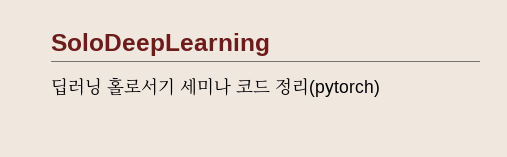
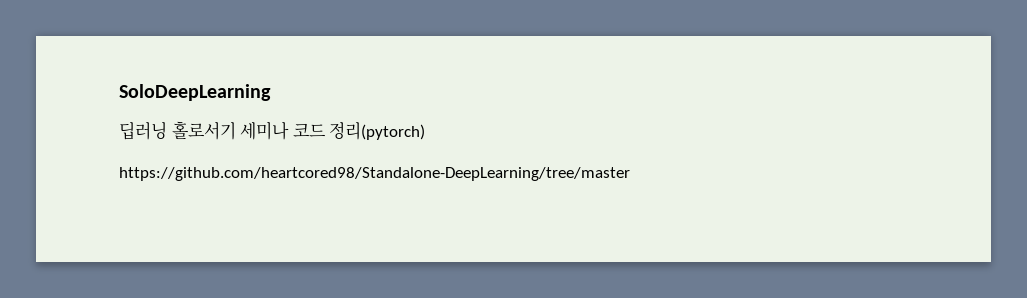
+ https://github.com/heartcored98/Standalone-DeepLearning/tree/master

